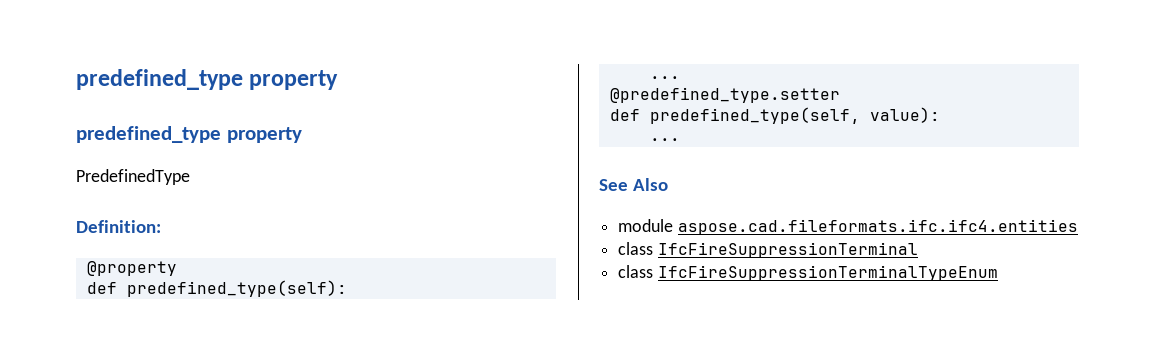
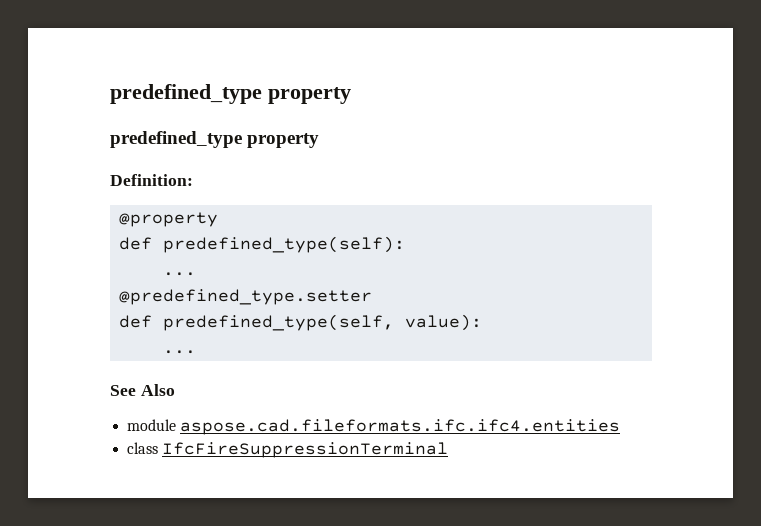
- PredefinedType
- class IfcFireSuppressionTerminalTypeEnum

